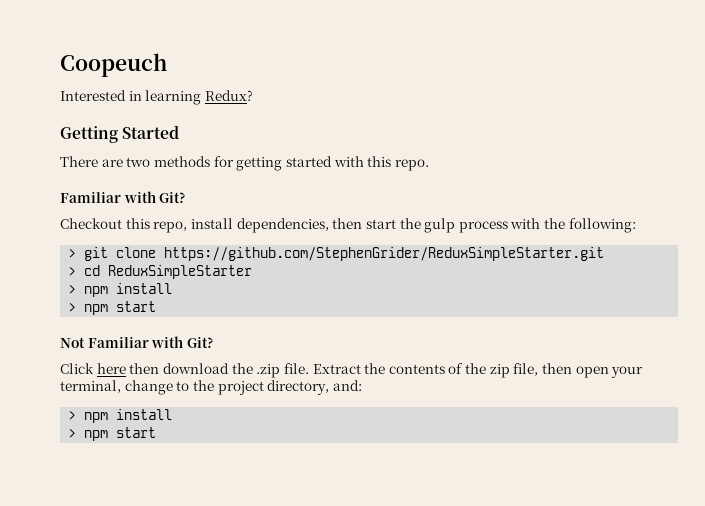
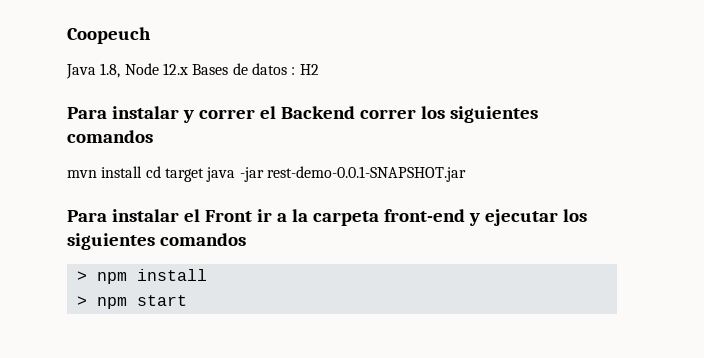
- Interested in learning Redux?
- Getting Started
- There are two methods for getting started with this repo.
- Familiar with Git?
- Checkout this repo, install dependencies, then start the gulp process with the following:
- > git clone https://github.com/StephenGrider/ReduxSimpleStarter.git
- > cd ReduxSimpleStarter
- > npm install
- > npm start
- Not Familiar with Git?
- Click here then download the .zip file. Extract the contents of the zip file, then open your terminal, change to the project directory, and:
+ Java 1.8, Node 12.x Bases de datos : H2
+ Para instalar y correr el Backend correr los siguientes comandos
+ mvn install cd target java -jar rest-demo-0.0.1-SNAPSHOT.jar
+ Para instalar el Front ir a la carpeta front-end y ejecutar los siguientes comandos

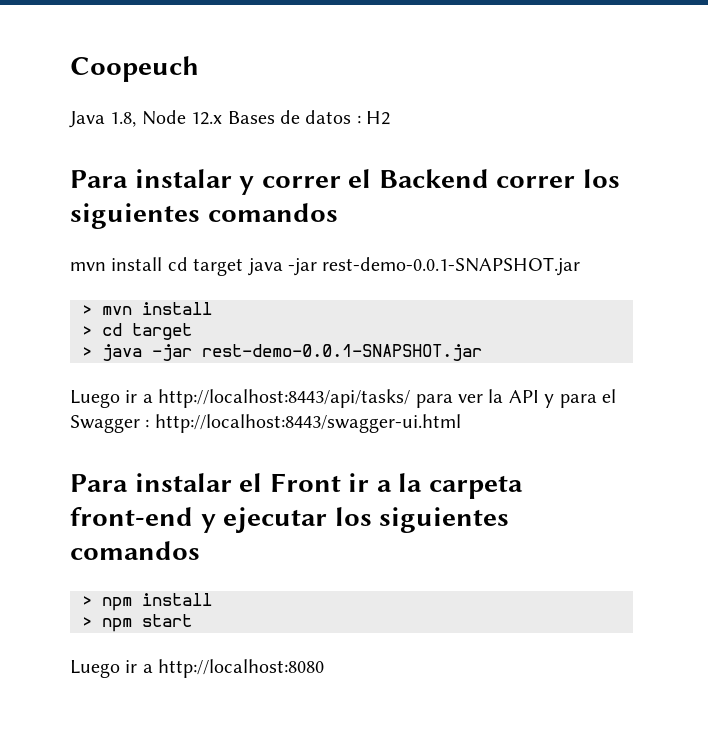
+ > mvn install
+ > cd target
+ > java -jar rest-demo-0.0.1-SNAPSHOT.jar
+ Luego ir a http://localhost:8443/api/tasks/ para ver la API y para el Swagger : http://localhost:8443/swagger-ui.html
+ Luego ir a http://localhost:8080

